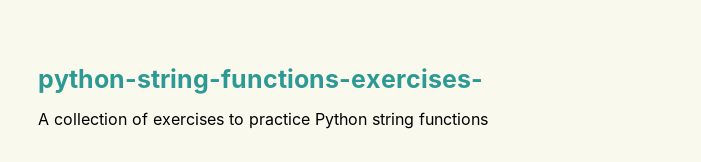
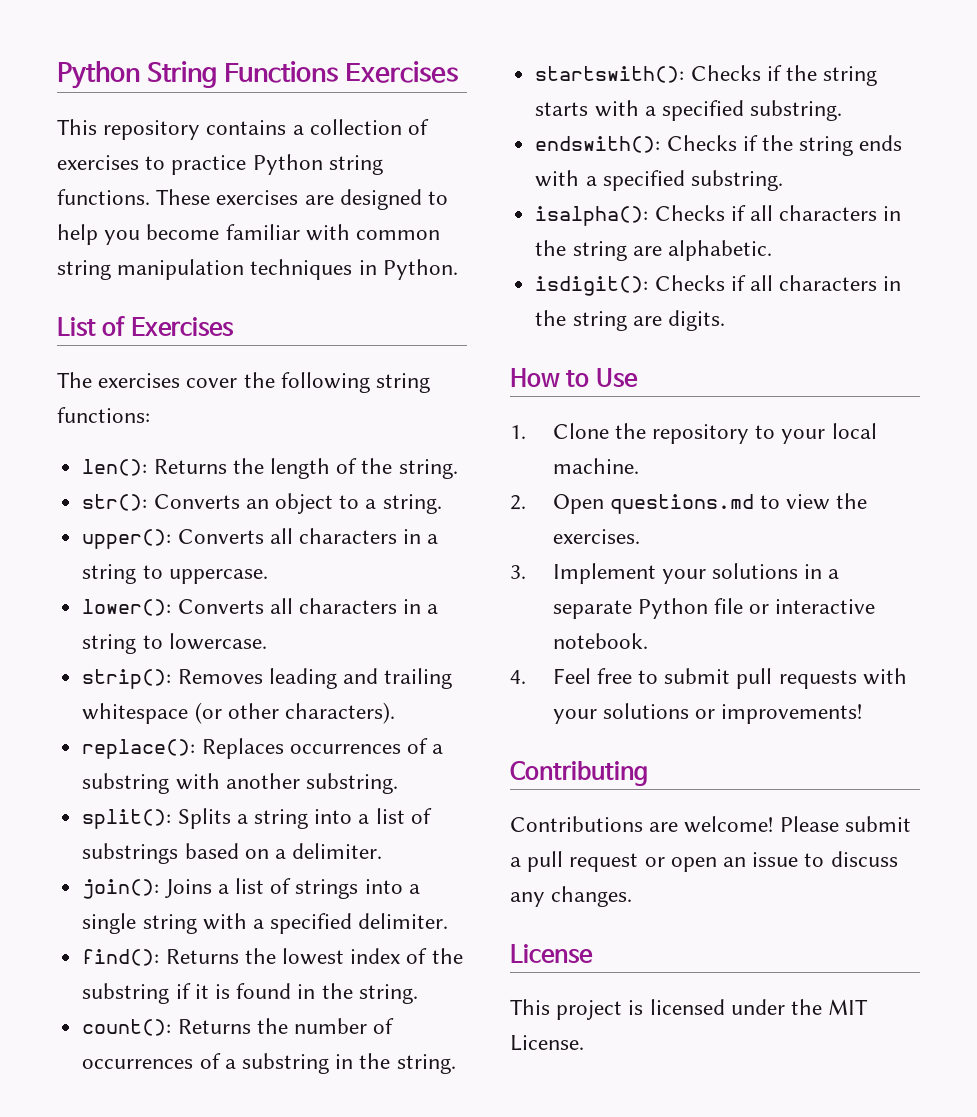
- python-string-functions-exercises-
- A collection of exercises to practice Python string functions
+ Python String Functions Exercises
+ This repository contains a collection of exercises to practice Python string functions. These exercises are designed to help you become familiar with common string manipulation techniques in Python.
+ List of Exercises
+ The exercises cover the following string functions:
+ len(): Returns the length of the string.
+ str(): Converts an object to a string.
+ upper(): Converts all characters in a string to uppercase.
+ lower(): Converts all characters in a string to lowercase.
+ strip(): Removes leading and trailing whitespace (or other characters).
+ replace(): Replaces occurrences of a substring with another substring.
+ split(): Splits a string into a list of substrings based on a delimiter.
+ join(): Joins a list of strings into a single string with a specified delimiter.
+ find(): Returns the lowest index of the substring if it is found in the string.
+ count(): Returns the number of occurrences of a substring in the string.
+ startswith(): Checks if the string starts with a specified substring.
+ endswith(): Checks if the string ends with a specified substring.
+ isalpha(): Checks if all characters in the string are alphabetic.
+ isdigit(): Checks if all characters in the string are digits.
+ How to Use
+ 1. Clone the repository to your local machine.
+ 2. Open questions.md to view the exercises.
+ 3. Implement your solutions in a separate Python file or interactive notebook.
+ 4. Feel free to submit pull requests with your solutions or improvements!
+ Contributing
+ Contributions are welcome! Please submit a pull request or open an issue to discuss any changes.
+ License
+ This project is licensed under the MIT License.

